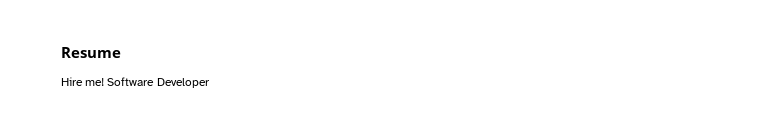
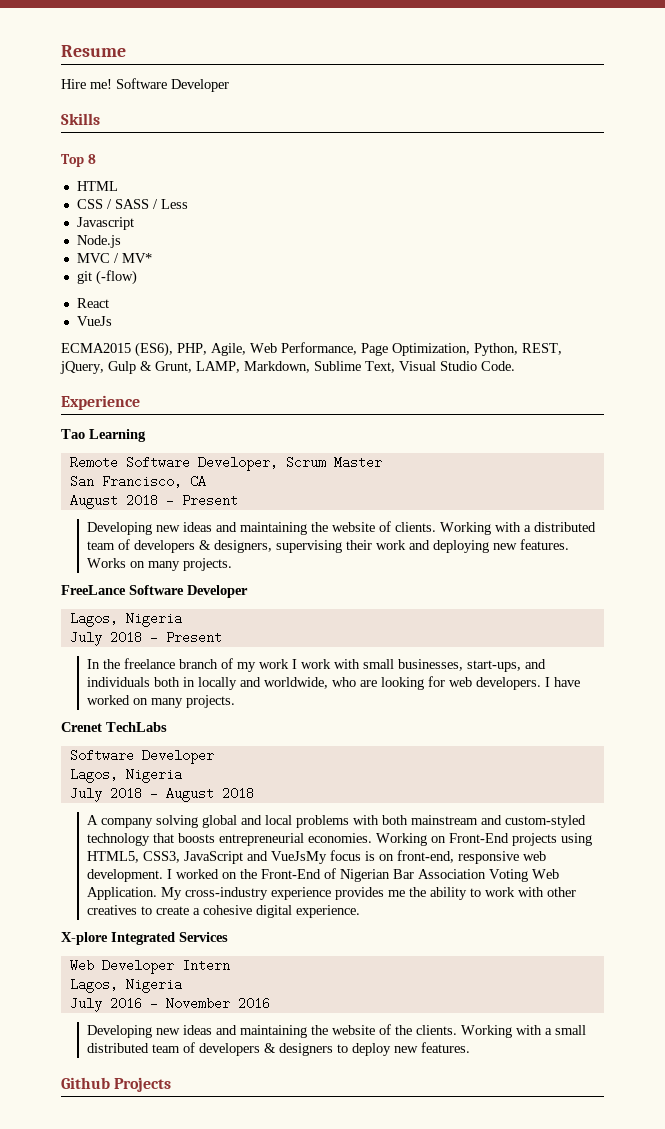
+ Skills
+ Top 8
+ HTML
+ CSS / SASS / Less
+ Javascript
+ Node.js
+ MVC / MV*
+ git (-flow)
+ React
+ VueJs
+ ECMA2015 (ES6), PHP, Agile, Web Performance, Page Optimization, Python, REST, jQuery, Gulp & Grunt, LAMP, Markdown, Sublime Text, Visual Studio Code.
+ Experience
+ Tao Learning
+ Remote Software Developer, Scrum Master
+ San Francisco, CA
+ August 2018 - Present
+ Developing new ideas and maintaining the website of clients. Working with a distributed team of developers & designers, supervising their work and deploying new features. Works on many projects.
+ FreeLance Software Developer
+ Lagos, Nigeria
+ July 2018 - Present
+ In the freelance branch of my work I work with small businesses, start-ups, and individuals both in locally and worldwide, who are looking for web developers. I have worked on many projects.
+ Crenet TechLabs
+ Software Developer
+ Lagos, Nigeria
+ July 2018 - August 2018
+ A company solving global and local problems with both mainstream and custom-styled technology that boosts entrepreneurial economies. Working on Front-End projects using HTML5, CSS3, JavaScript and VueJsMy focus is on front-end, responsive web development. I worked on the Front-End of Nigerian Bar Association Voting Web Application. My cross-industry experience provides me the ability to work with other creatives to create a cohesive digital experience.
+ X-plore Integrated Services
+ Web Developer Intern
+ Lagos, Nigeria
+ July 2016 - November 2016
+ Developing new ideas and maintaining the website of the clients. Working with a small distributed team of developers & designers to deploy new features.
+ Github Projects

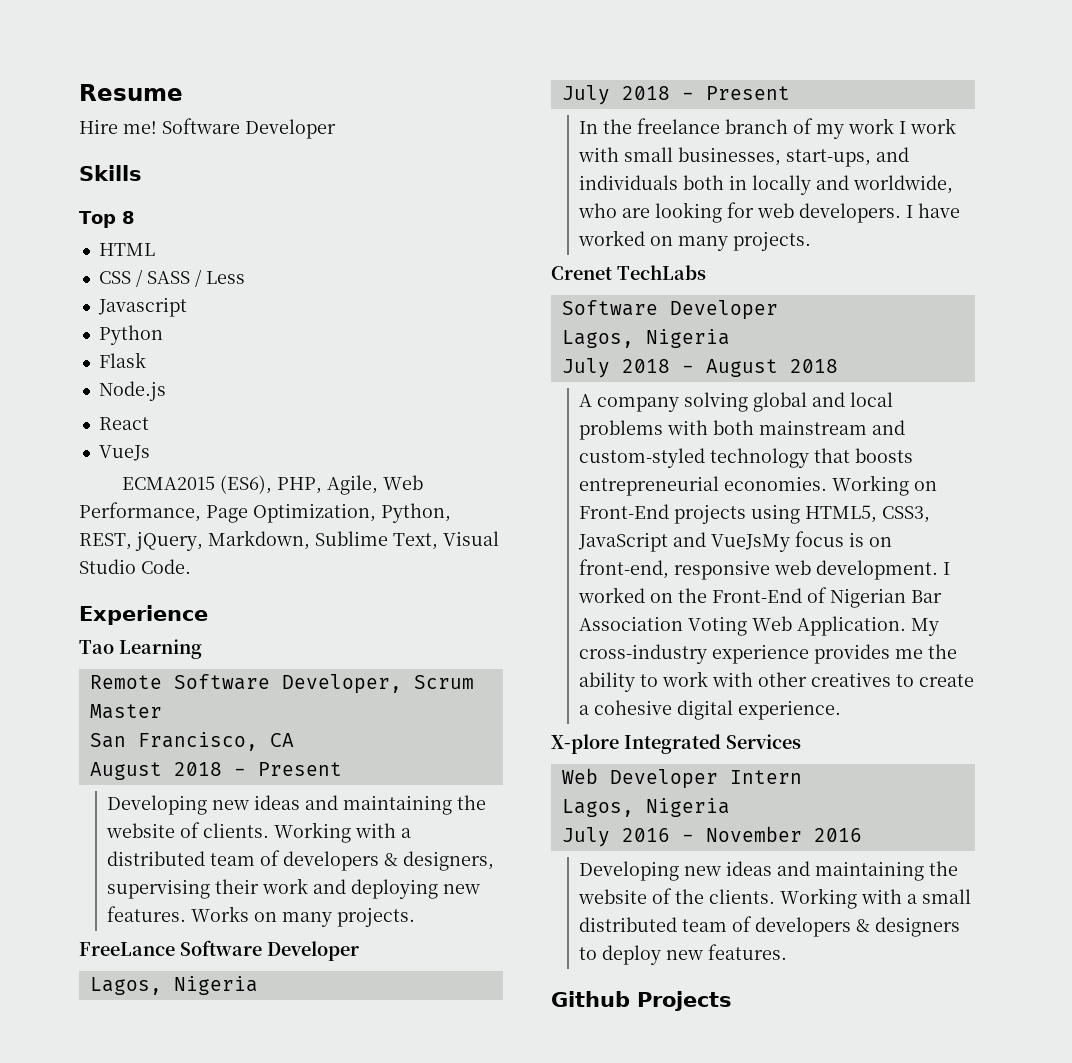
+ Python
+ Flask
- MVC / MV*
- git (-flow)
- ECMA2015 (ES6), PHP, Agile, Web Performance, Page Optimization, Python, REST, jQuery, Gulp & Grunt, LAMP, Markdown, Sublime Text, Visual Studio Code.
+ ECMA2015 (ES6), PHP, Agile, Web Performance, Page Optimization, Python, REST, jQuery, Markdown, Sublime Text, Visual Studio Code.

